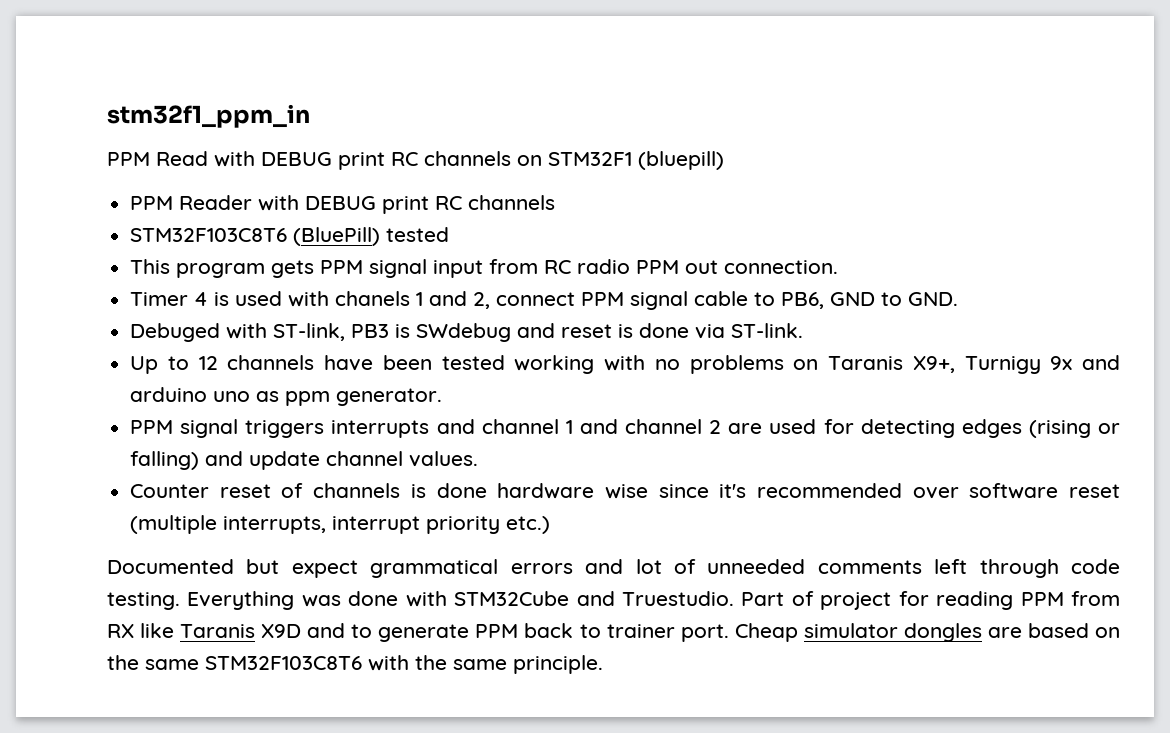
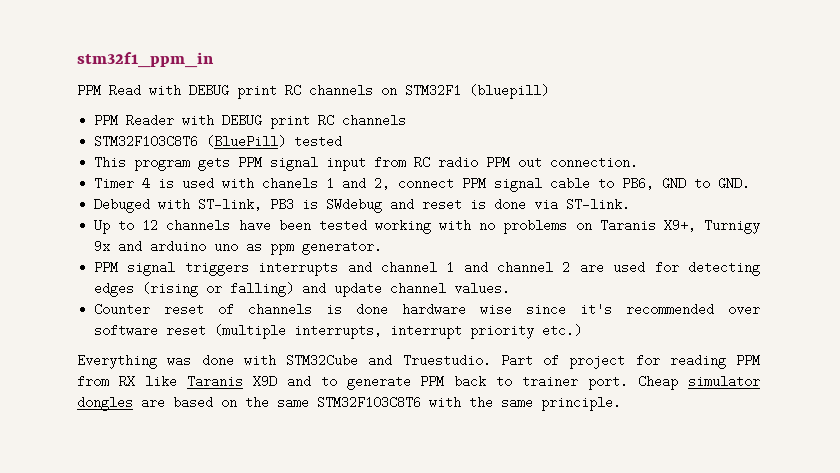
- Documented but expect grammatical errors and lot of unneeded comments left through code testing.

